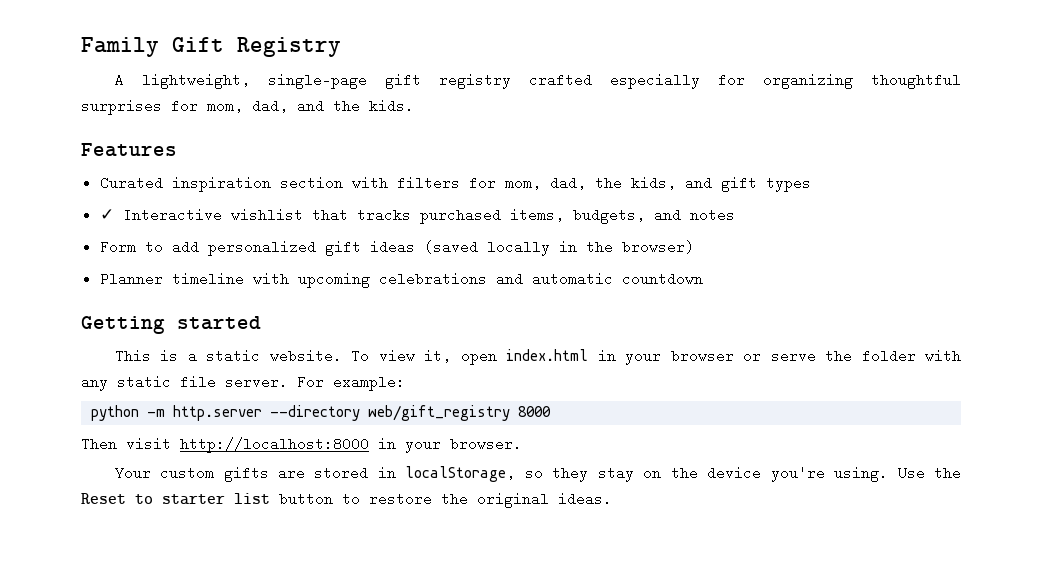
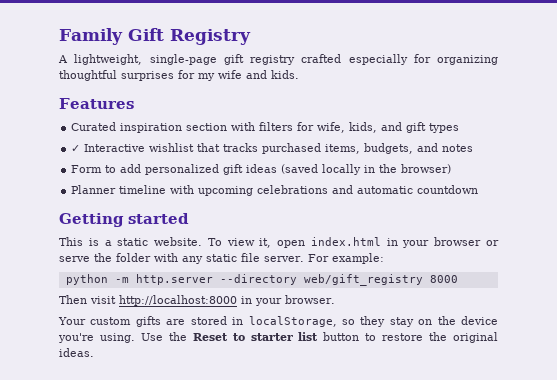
- A lightweight, single-page gift registry crafted especially for organizing thoughtful surprises for mom, dad, and the kids.
+ A lightweight, single-page gift registry crafted especially for organizing thoughtful surprises for my wife and kids.
- Curated inspiration section with filters for mom, dad, the kids, and gift types
+ Curated inspiration section with filters for wife, kids, and gift types

